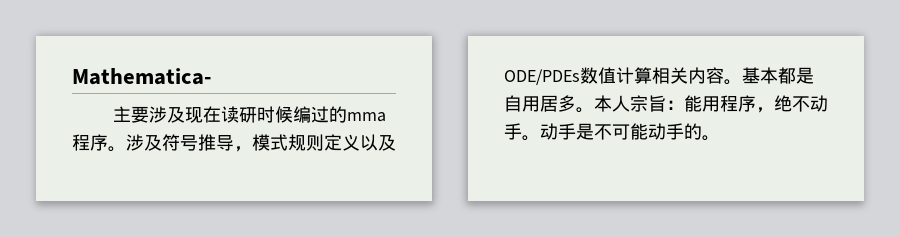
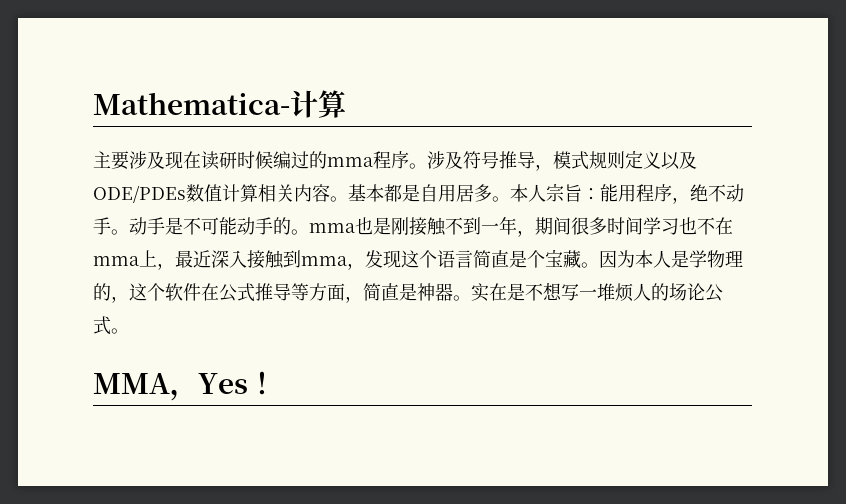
- Mathematica-
+ Mathematica-计算
- 动手是不可能动手的。
+ 动手是不可能动手的。mma也是刚接触不到一年，期间很多时间学习也不在mma上，最近深入接触到mma，发现这个语言简直是个宝藏。因为本人是学物理的，这个软件在公式推导等方面，简直是神器。实在是不想写一堆烦人的场论公式。
+ MMA，Yes！

